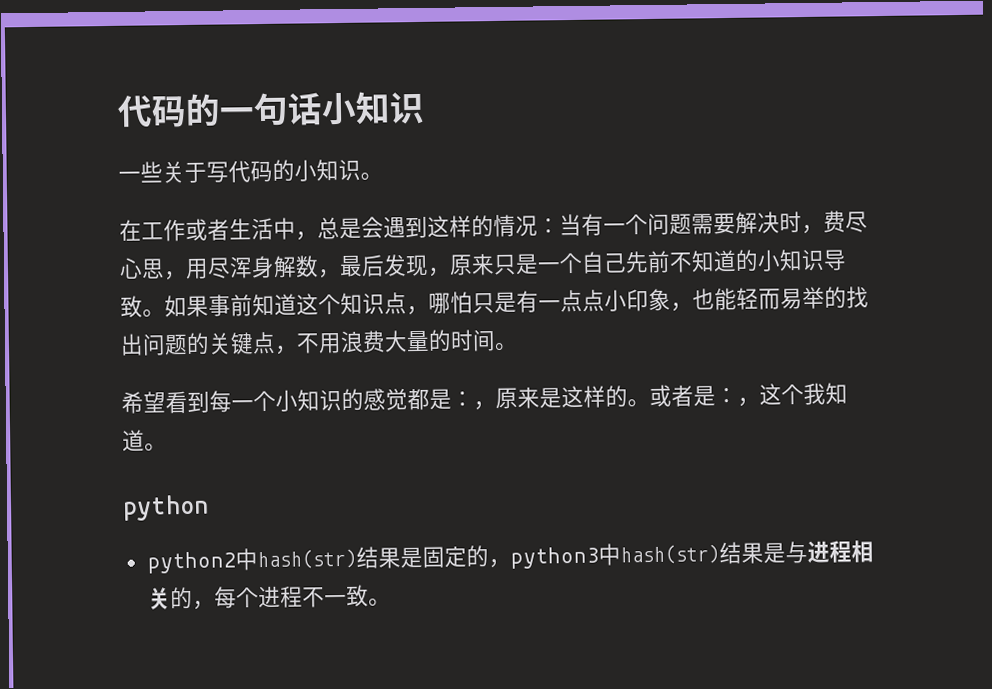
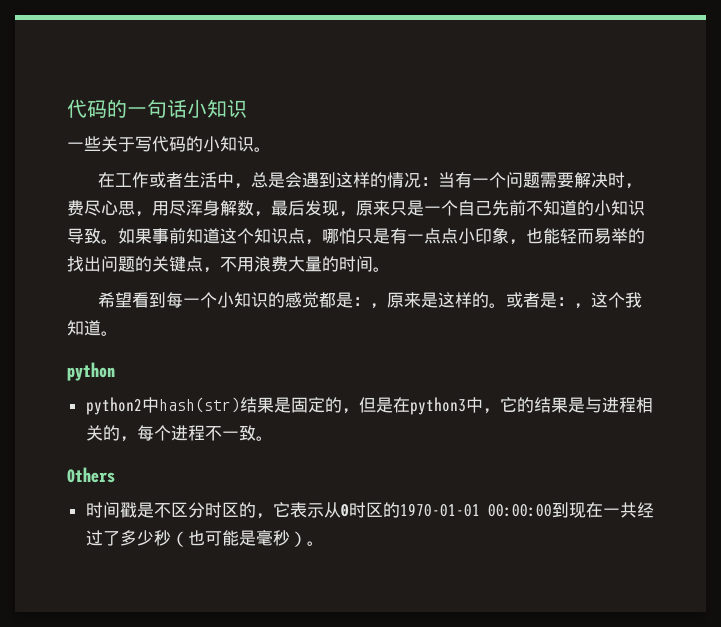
- python2中hash(str)结果是固定的，python3中hash(str)结果是与进程相关的，每个进程不一致。
+ python2中hash(str)结果是固定的，但是在python3中，它的结果是与进程相关的，每个进程不一致。
+ Others
+ 时间戳是不区分时区的，它表示从0时区的1970-01-01 00:00:00到现在一共经过了多少秒（也可能是毫秒）。

